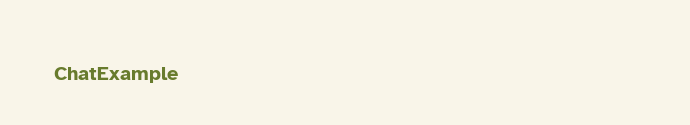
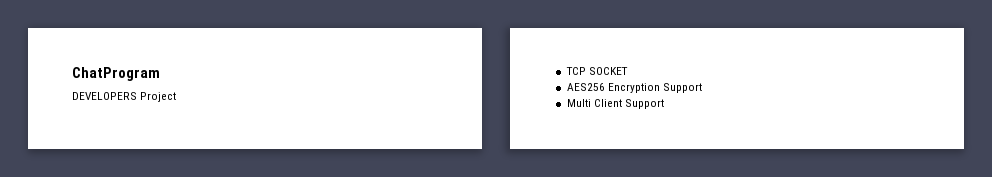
- ChatExample
+ ChatProgram
+ DEVELOPERS Project
+ TCP SOCKET
+ AES256 Encryption Support
+ Multi Client Support

